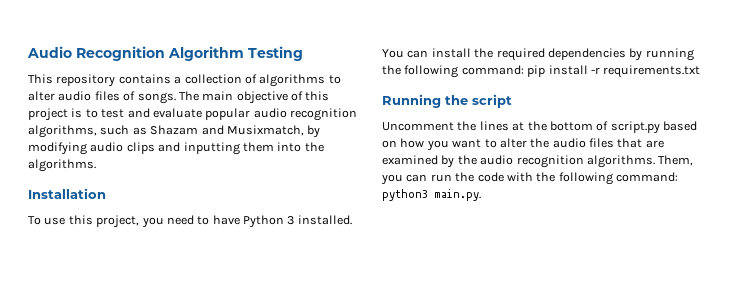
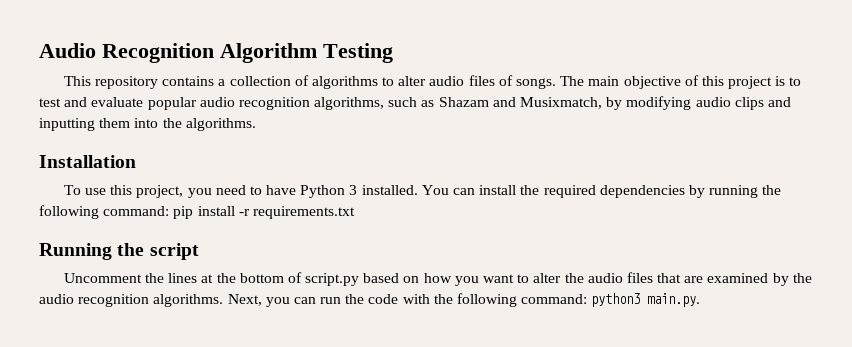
- Them, you can run the code with the following command: python3 main.py.
+ Next, you can run the code with the following command: python3 main.py.

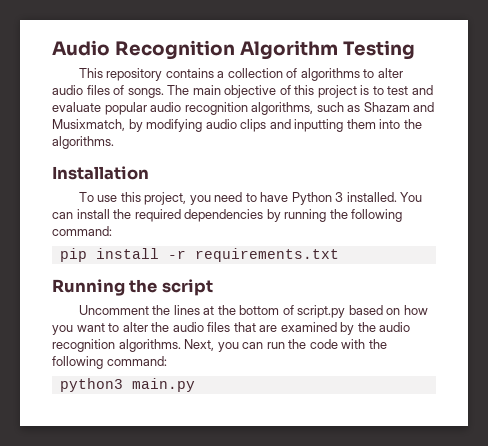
- You can install the required dependencies by running the following command: pip install -r requirements.txt
+ You can install the required dependencies by running the following command:
+ pip install -r requirements.txt
- Next, you can run the code with the following command: python3 main.py.
+ Next, you can run the code with the following command:
+ python3 main.py

